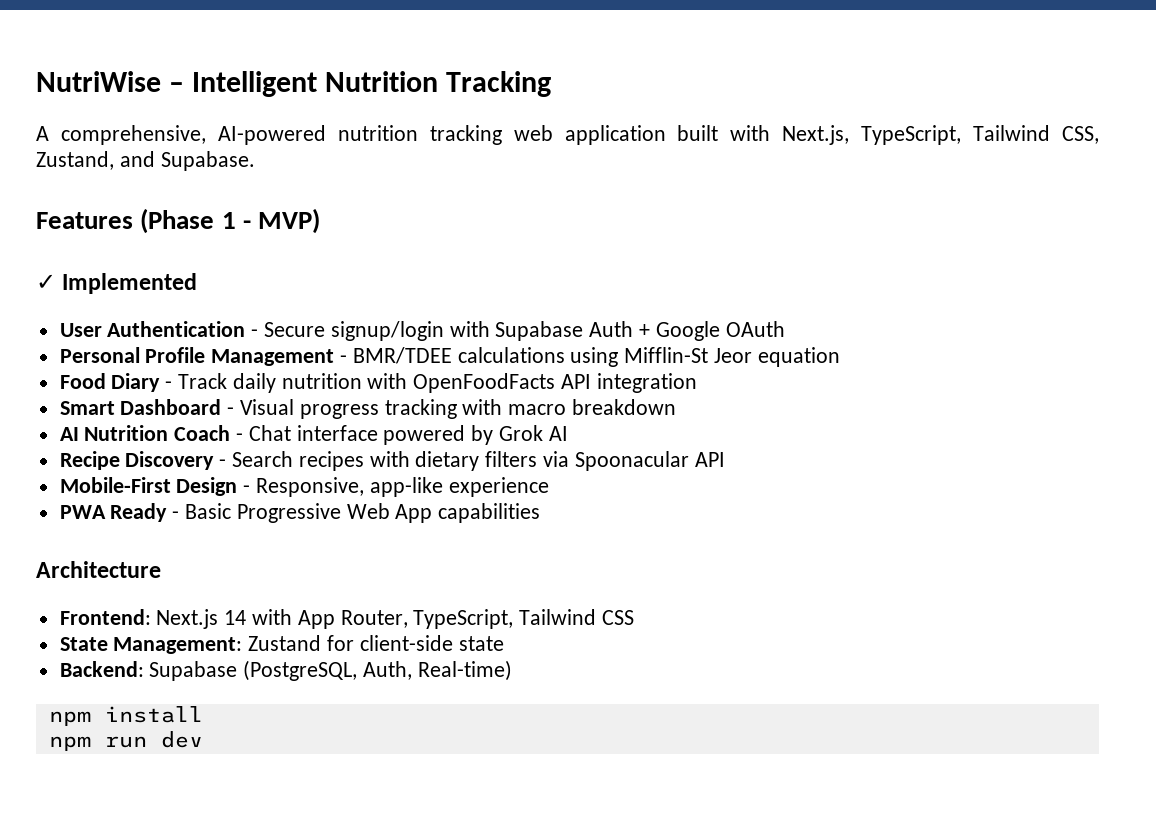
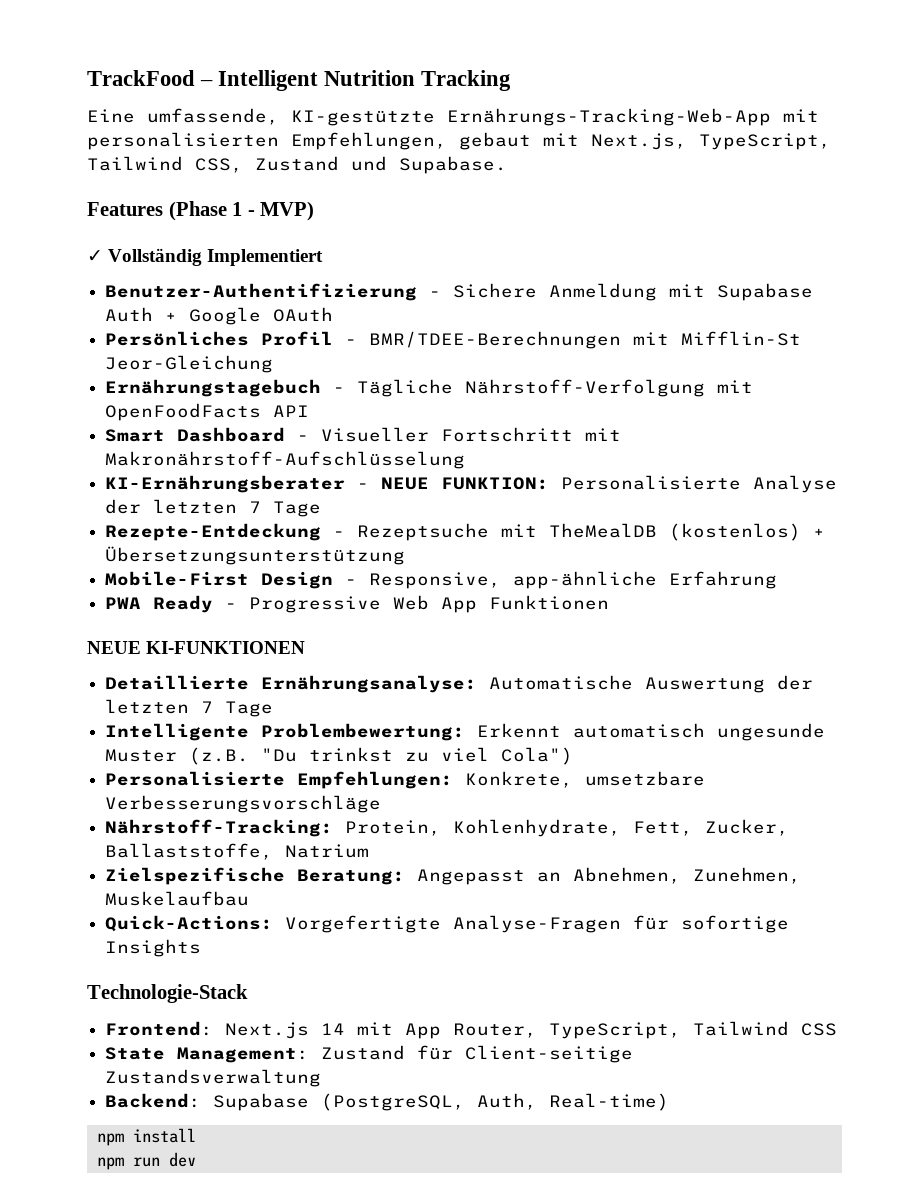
- NutriWise – Intelligent Nutrition Tracking
+ TrackFood – Intelligent Nutrition Tracking
- A comprehensive, AI-powered nutrition tracking web application built with Next.js, TypeScript, Tailwind CSS, Zustand, and Supabase.
+ Eine umfassende, KI-gestützte Ernährungs-Tracking-Web-App mit personalisierten Empfehlungen, gebaut mit Next.js, TypeScript, Tailwind CSS, Zustand und Supabase.
- ✓ Implemented
- User Authentication - Secure signup/login with Supabase Auth + Google OAuth
+ ✓ Vollständig Implementiert
+ Benutzer-Authentifizierung - Sichere Anmeldung mit Supabase Auth + Google OAuth
- Personal Profile Management - BMR/TDEE calculations using Mifflin-St Jeor equation
- Food Diary - Track daily nutrition with OpenFoodFacts API integration
+ Persönliches Profil - BMR/TDEE-Berechnungen mit Mifflin-St Jeor-Gleichung
+ Ernährungstagebuch - Tägliche Nährstoff-Verfolgung mit OpenFoodFacts API
- Smart Dashboard - Visual progress tracking with macro breakdown
- AI Nutrition Coach - Chat interface powered by Grok AI
- Recipe Discovery - Search recipes with dietary filters via Spoonacular API
+ Smart Dashboard - Visueller Fortschritt mit Makronährstoff-Aufschlüsselung
+ KI-Ernährungsberater - NEUE FUNKTION: Personalisierte Analyse der letzten 7 Tage
+ Rezepte-Entdeckung - Rezeptsuche mit TheMealDB (kostenlos) + Übersetzungsunterstützung
- Mobile-First Design - Responsive, app-like experience
+ Mobile-First Design - Responsive, app-ähnliche Erfahrung
- PWA Ready - Basic Progressive Web App capabilities
- Architecture
+ PWA Ready - Progressive Web App Funktionen
+ NEUE KI-FUNKTIONEN
+ Detaillierte Ernährungsanalyse: Automatische Auswertung der letzten 7 Tage
+ Intelligente Problembewertung: Erkennt automatisch ungesunde Muster (z.B. "Du trinkst zu viel Cola")
+ Personalisierte Empfehlungen: Konkrete, umsetzbare Verbesserungsvorschläge
+ Nährstoff-Tracking: Protein, Kohlenhydrate, Fett, Zucker, Ballaststoffe, Natrium
+ Zielspezifische Beratung: Angepasst an Abnehmen, Zunehmen, Muskelaufbau
+ Quick-Actions: Vorgefertigte Analyse-Fragen für sofortige Insights
+ Technologie-Stack
- Frontend: Next.js 14 with App Router, TypeScript, Tailwind CSS
+ Frontend: Next.js 14 mit App Router, TypeScript, Tailwind CSS
- State Management: Zustand for client-side state
+ State Management: Zustand für Client-seitige Zustandsverwaltung

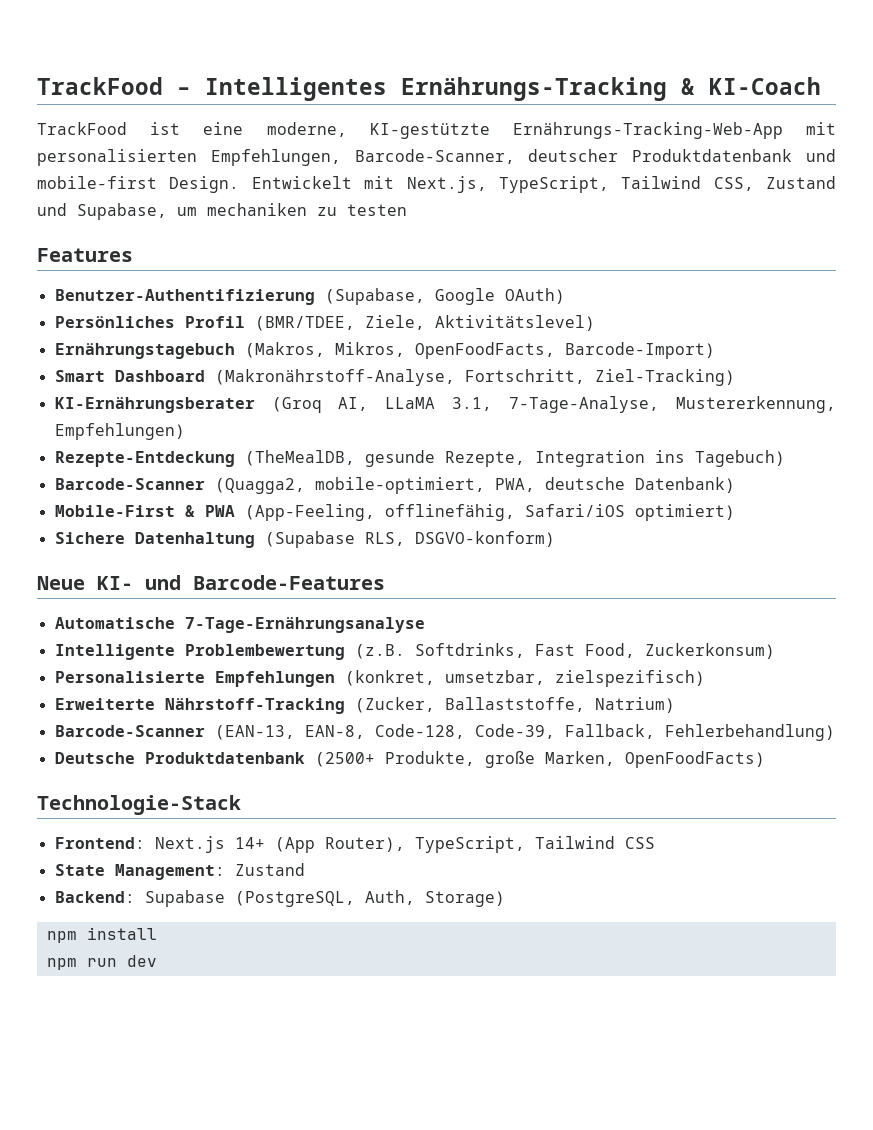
- TrackFood – Intelligent Nutrition Tracking
- Eine umfassende, KI-gestützte Ernährungs-Tracking-Web-App mit personalisierten Empfehlungen, gebaut mit Next.js, TypeScript, Tailwind CSS, Zustand und Supabase.
- Features (Phase 1 - MVP)
- ✓ Vollständig Implementiert
- Benutzer-Authentifizierung - Sichere Anmeldung mit Supabase Auth + Google OAuth
- Persönliches Profil - BMR/TDEE-Berechnungen mit Mifflin-St Jeor-Gleichung
- Ernährungstagebuch - Tägliche Nährstoff-Verfolgung mit OpenFoodFacts API
- Smart Dashboard - Visueller Fortschritt mit Makronährstoff-Aufschlüsselung
- KI-Ernährungsberater - NEUE FUNKTION: Personalisierte Analyse der letzten 7 Tage
- Rezepte-Entdeckung - Rezeptsuche mit TheMealDB (kostenlos) + Übersetzungsunterstützung
- Mobile-First Design - Responsive, app-ähnliche Erfahrung
- PWA Ready - Progressive Web App Funktionen
- NEUE KI-FUNKTIONEN
- Detaillierte Ernährungsanalyse: Automatische Auswertung der letzten 7 Tage
- Intelligente Problembewertung: Erkennt automatisch ungesunde Muster (z.B. "Du trinkst zu viel Cola")
- Personalisierte Empfehlungen: Konkrete, umsetzbare Verbesserungsvorschläge
- Nährstoff-Tracking: Protein, Kohlenhydrate, Fett, Zucker, Ballaststoffe, Natrium
- Zielspezifische Beratung: Angepasst an Abnehmen, Zunehmen, Muskelaufbau
- Quick-Actions: Vorgefertigte Analyse-Fragen für sofortige Insights
+ TrackFood – Intelligentes Ernährungs-Tracking & KI-Coach
+ TrackFood ist eine moderne, KI-gestützte Ernährungs-Tracking-Web-App mit personalisierten Empfehlungen, Barcode-Scanner, deutscher Produktdatenbank und mobile-first Design. Entwickelt mit Next.js, TypeScript, Tailwind CSS, Zustand und Supabase, um mechaniken zu testen
+ Features
+ Benutzer-Authentifizierung (Supabase, Google OAuth)
+ Persönliches Profil (BMR/TDEE, Ziele, Aktivitätslevel)
+ Ernährungstagebuch (Makros, Mikros, OpenFoodFacts, Barcode-Import)
+ Smart Dashboard (Makronährstoff-Analyse, Fortschritt, Ziel-Tracking)
+ KI-Ernährungsberater (Groq AI, LLaMA 3.1, 7-Tage-Analyse, Mustererkennung, Empfehlungen)
+ Rezepte-Entdeckung (TheMealDB, gesunde Rezepte, Integration ins Tagebuch)
+ Barcode-Scanner (Quagga2, mobile-optimiert, PWA, deutsche Datenbank)
+ Mobile-First & PWA (App-Feeling, offlinefähig, Safari/iOS optimiert)
+ Sichere Datenhaltung (Supabase RLS, DSGVO-konform)
+ Neue KI- und Barcode-Features
+ Automatische 7-Tage-Ernährungsanalyse
+ Intelligente Problembewertung (z.B. Softdrinks, Fast Food, Zuckerkonsum)
+ Personalisierte Empfehlungen (konkret, umsetzbar, zielspezifisch)
+ Erweiterte Nährstoff-Tracking (Zucker, Ballaststoffe, Natrium)
+ Barcode-Scanner (EAN-13, EAN-8, Code-128, Code-39, Fallback, Fehlerbehandlung)
+ Deutsche Produktdatenbank (2500+ Produkte, große Marken, OpenFoodFacts)
- Frontend: Next.js 14 mit App Router, TypeScript, Tailwind CSS
+ Frontend: Next.js 14+ (App Router), TypeScript, Tailwind CSS
- State Management: Zustand für Client-seitige Zustandsverwaltung
+ State Management: Zustand
- Backend: Supabase (PostgreSQL, Auth, Real-time)
+ Backend: Supabase (PostgreSQL, Auth, Storage)

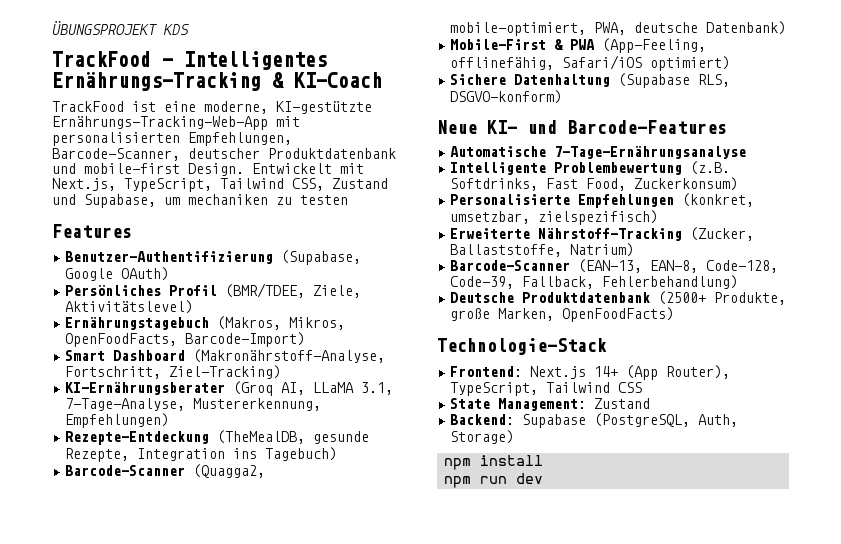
+ ÜBUNGSPROJEKT KDS

